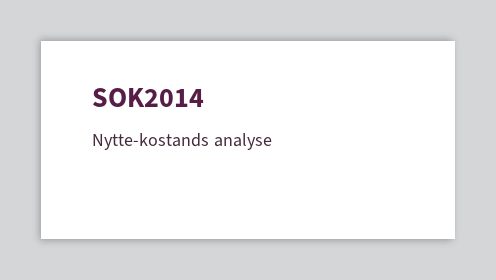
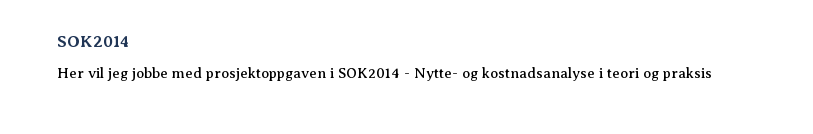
- Nytte-kostands analyse
+ Her vil jeg jobbe med prosjektoppgaven i SOK2014 - Nytte- og kostnadsanalyse i teori og praksis

